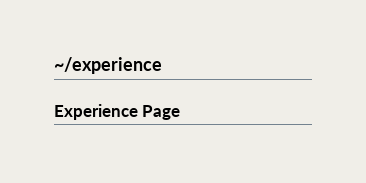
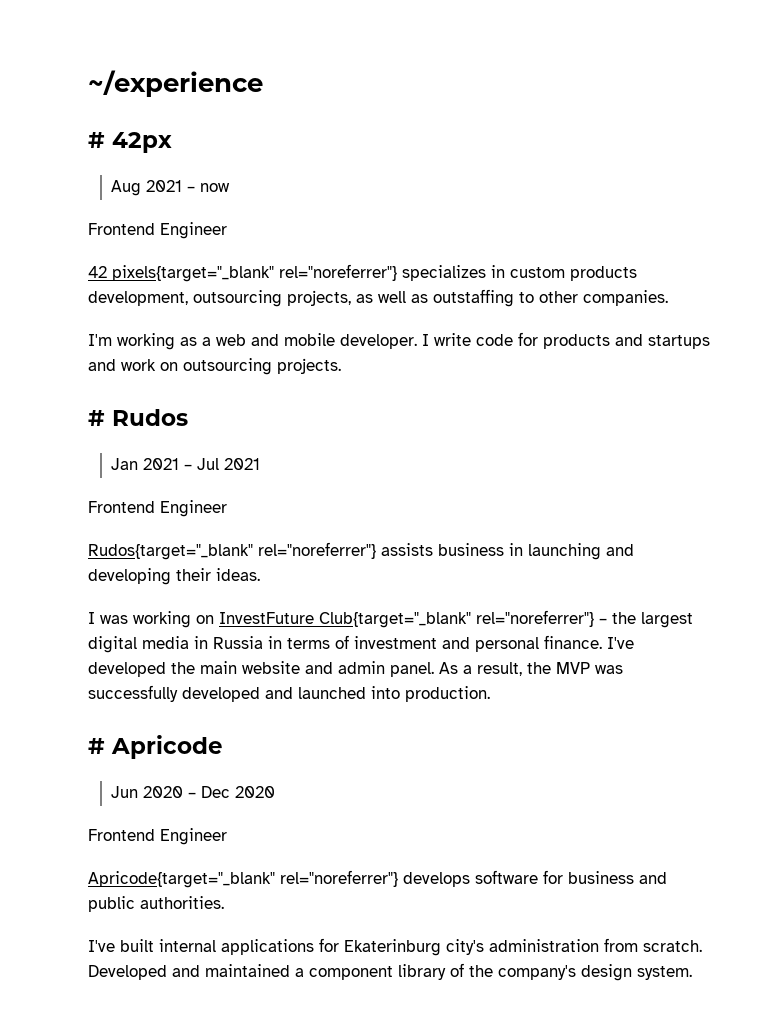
- Experience Page
+ # 42px
+ Aug 2021 – now
+ Frontend Engineer
+ 42 pixels{target="_blank" rel="noreferrer"} specializes in custom products development, outsourcing projects, as well as outstaffing to other companies.
+ I'm working as a web and mobile developer. I write code for products and startups and work on outsourcing projects.
+ # Rudos
+ Jan 2021 – Jul 2021
+ Frontend Engineer
+ Rudos{target="_blank" rel="noreferrer"} assists business in launching and developing their ideas.
+ I was working on InvestFuture Club{target="_blank" rel="noreferrer"} – the largest digital media in Russia in terms of investment and personal finance. I've developed the main website and admin panel. As a result, the MVP was successfully developed and launched into production.
+ # Apricode
+ Jun 2020 – Dec 2020
+ Frontend Engineer
+ Apricode{target="_blank" rel="noreferrer"} develops software for business and public authorities.
+ I've built internal applications for Ekaterinburg city's administration from scratch. Developed and maintained a component library of the company's design system.

